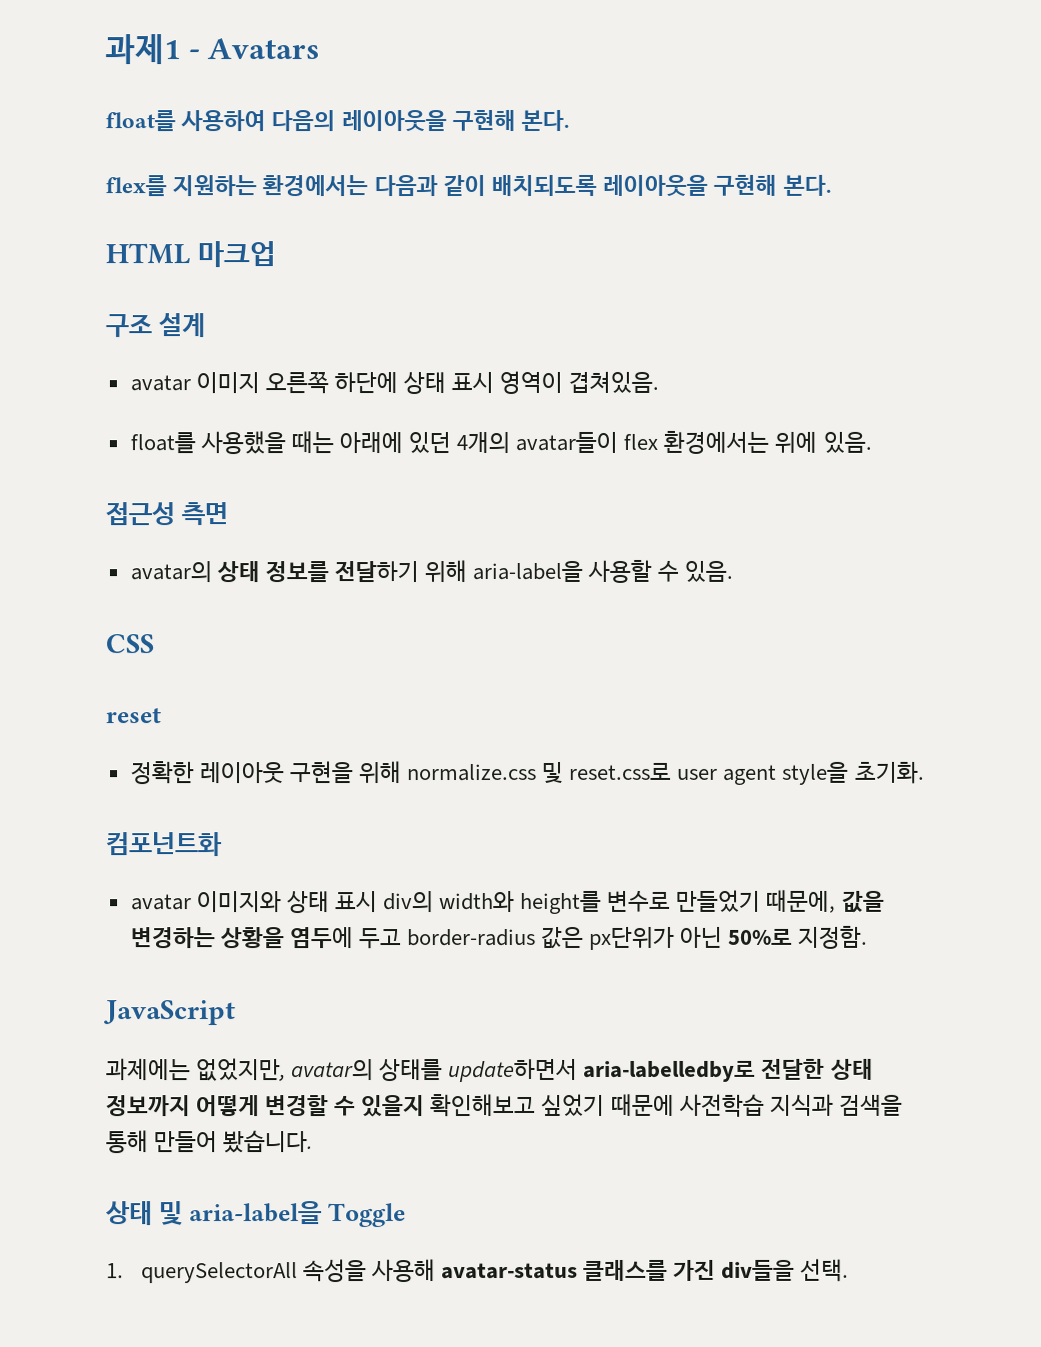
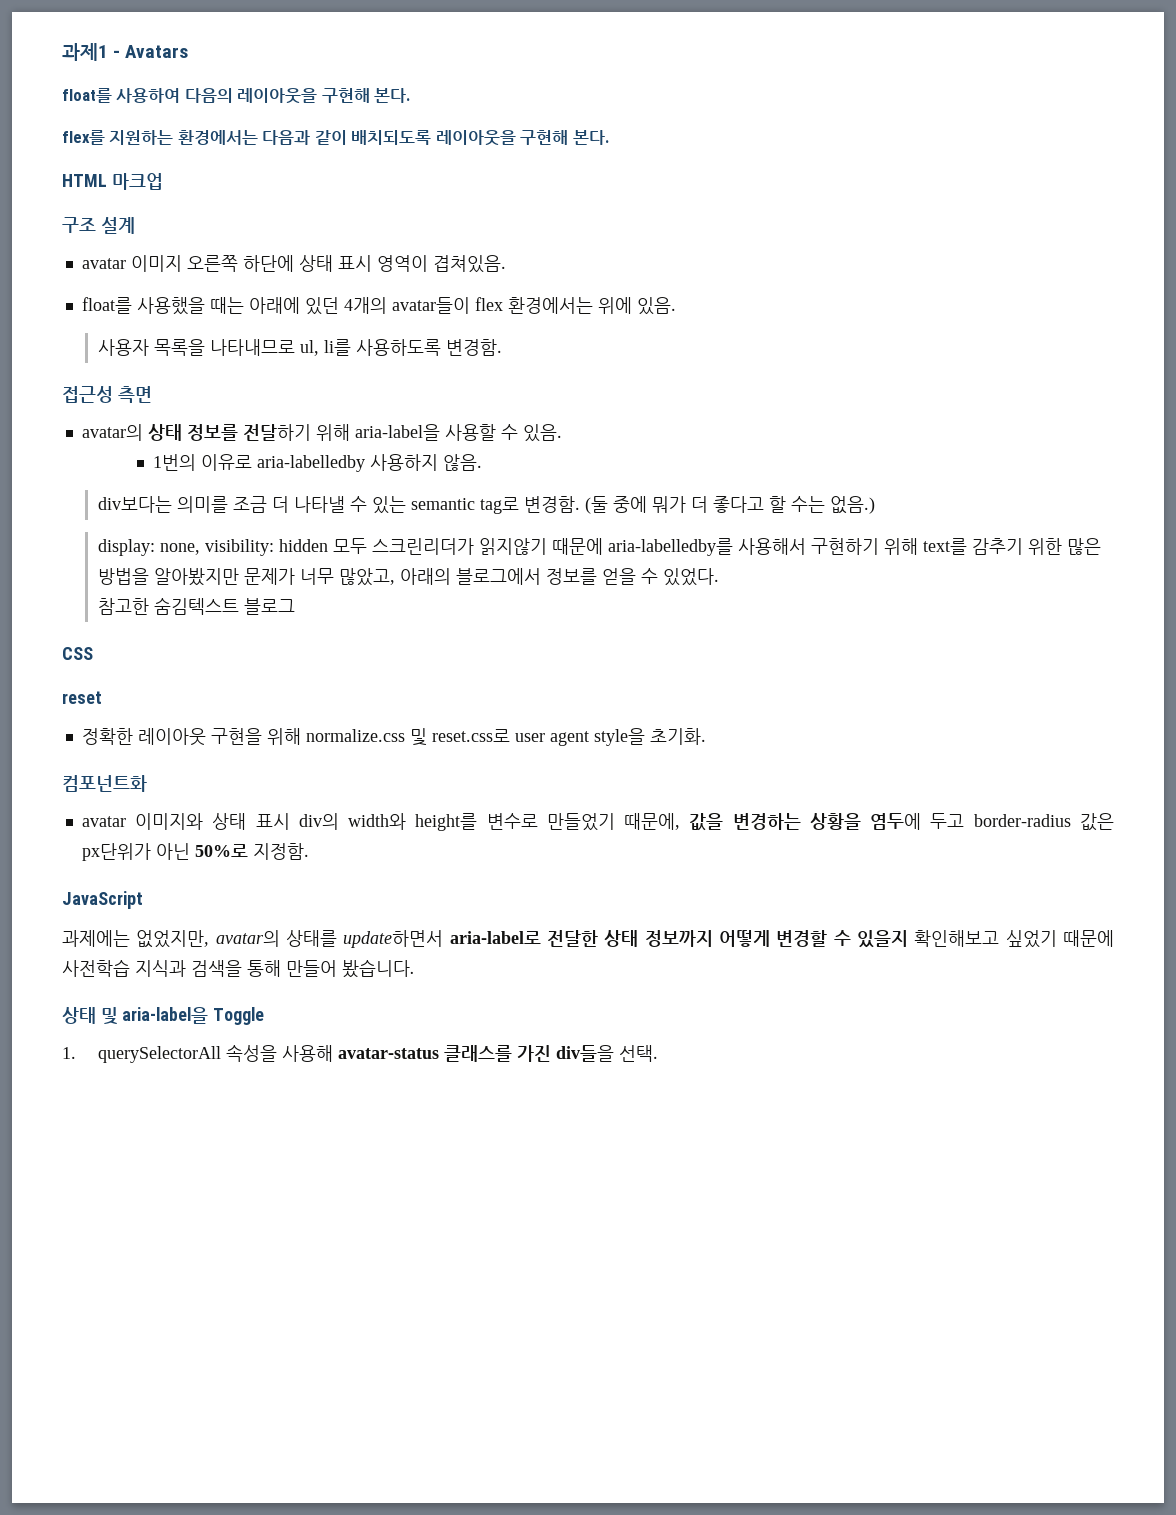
+ 사용자 목록을 나타내므로 ul, li를 사용하도록 변경함.
+ 1번의 이유로 aria-labelledby 사용하지 않음.
+ div보다는 의미를 조금 더 나타낼 수 있는 semantic tag로 변경함. (둘 중에 뭐가 더 좋다고 할 수는 없음.)
+ display: none, visibility: hidden 모두 스크린리더가 읽지않기 때문에 aria-labelledby를 사용해서 구현하기 위해 text를 감추기 위한 많은 방법을 알아봤지만 문제가 너무 많았고, 아래의 블로그에서 정보를 얻을 수 있었다.
+ 참고한 숨김텍스트 블로그
- 과제에는 없었지만, avatar의 상태를 update하면서 aria-labelledby로 전달한 상태 정보까지 어떻게 변경할 수 있을지 확인해보고 싶었기 때문에 사전학습 지식과 검색을 통해 만들어 봤습니다.
+ 과제에는 없었지만, avatar의 상태를 update하면서 aria-label로 전달한 상태 정보까지 어떻게 변경할 수 있을지 확인해보고 싶었기 때문에 사전학습 지식과 검색을 통해 만들어 봤습니다.

